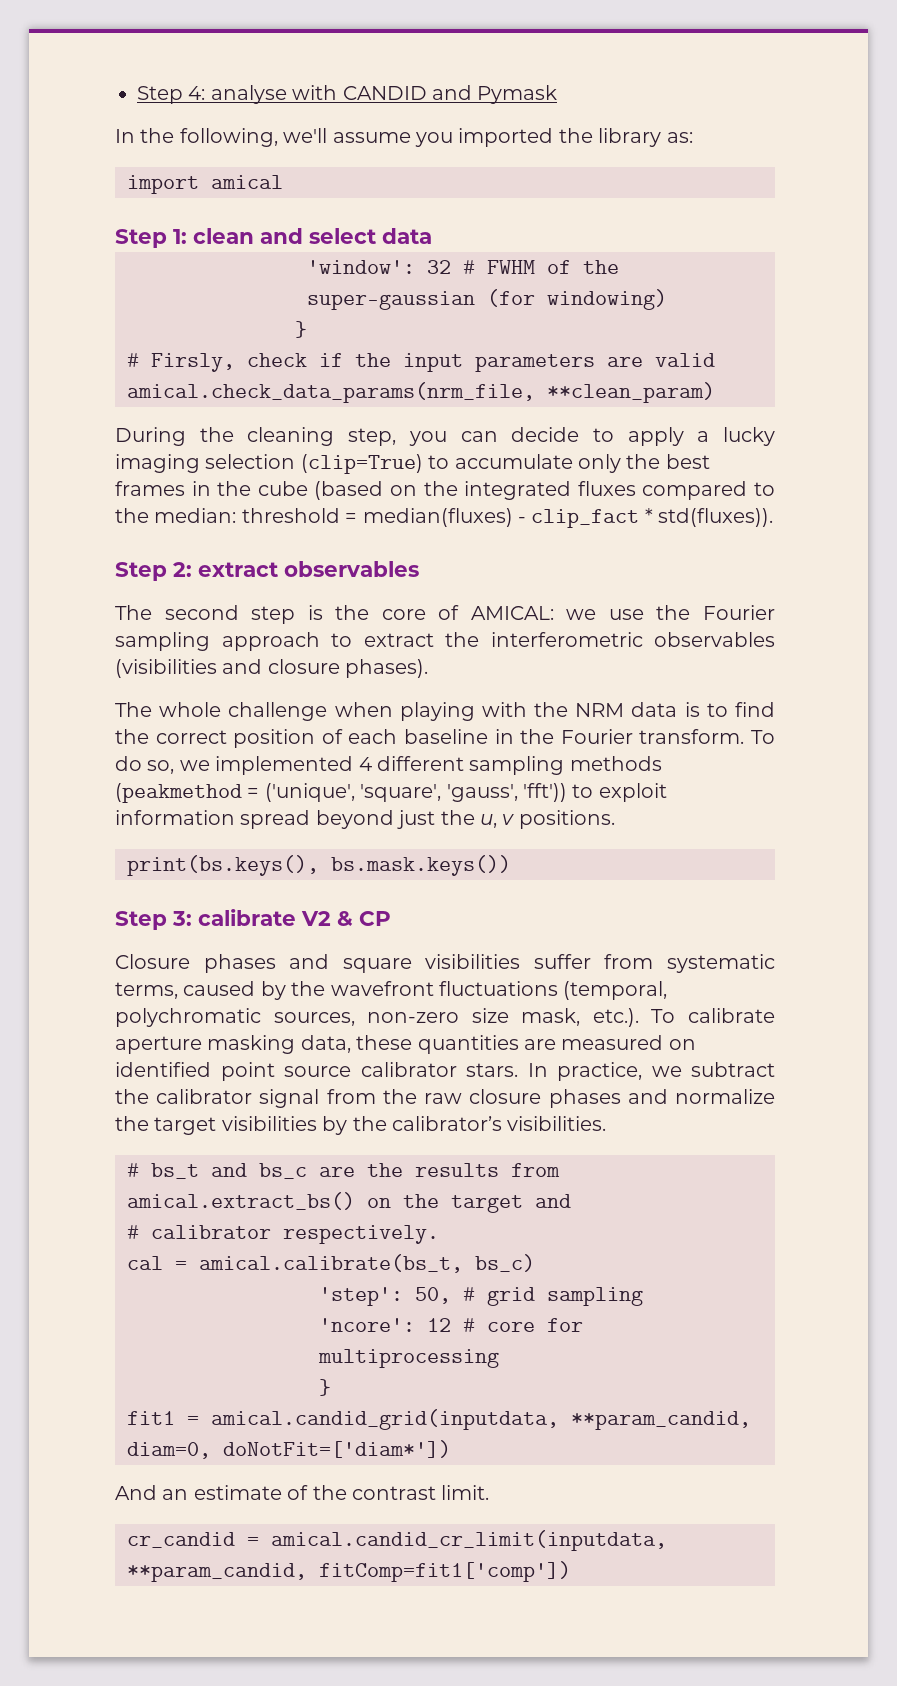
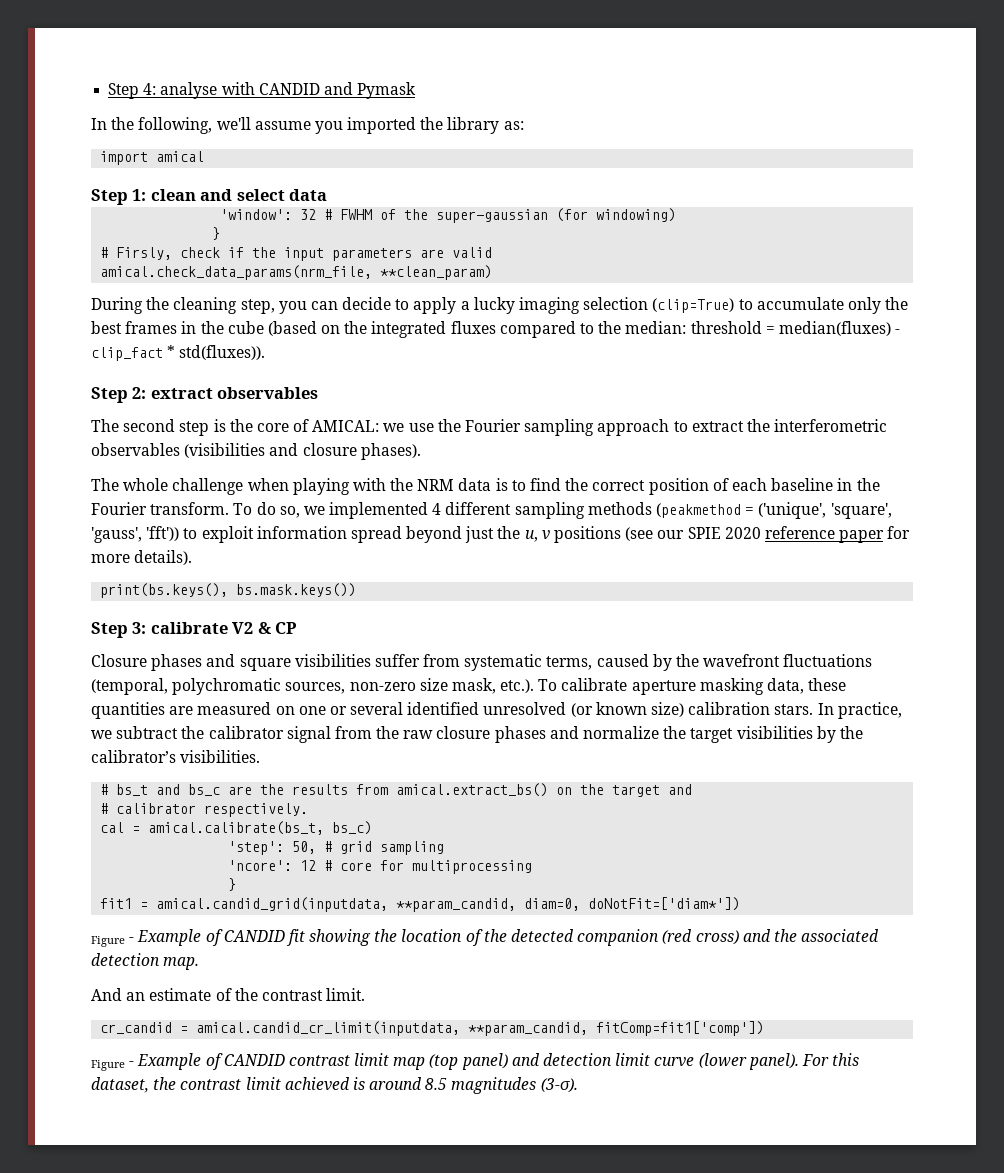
- To do so, we implemented 4 different sampling methods (peakmethod = ('unique', 'square', 'gauss', 'fft')) to exploit information spread beyond just the u, v positions.
+ To do so, we implemented 4 different sampling methods (peakmethod = ('unique', 'square', 'gauss', 'fft')) to exploit information spread beyond just the u, v positions (see our SPIE 2020 reference paper for more details).
- Closure phases and square visibilities suffer from systematic terms, caused by the wavefront fluctuations (temporal, polychromatic sources, non-zero size mask, etc.). To calibrate aperture masking data, these quantities are measured on identified point source calibrator stars.
+ Closure phases and square visibilities suffer from systematic terms, caused by the wavefront fluctuations (temporal, polychromatic sources, non-zero size mask, etc.). To calibrate aperture masking data, these quantities are measured on one or several identified unresolved (or known size) calibration stars.
+ Figure - Example of CANDID fit showing the location of the detected companion (red cross) and the associated detection map.
+ Figure - Example of CANDID contrast limit map (top panel) and detection limit curve (lower panel). For this dataset, the contrast limit achieved is around 8.5 magnitudes (3-σ).

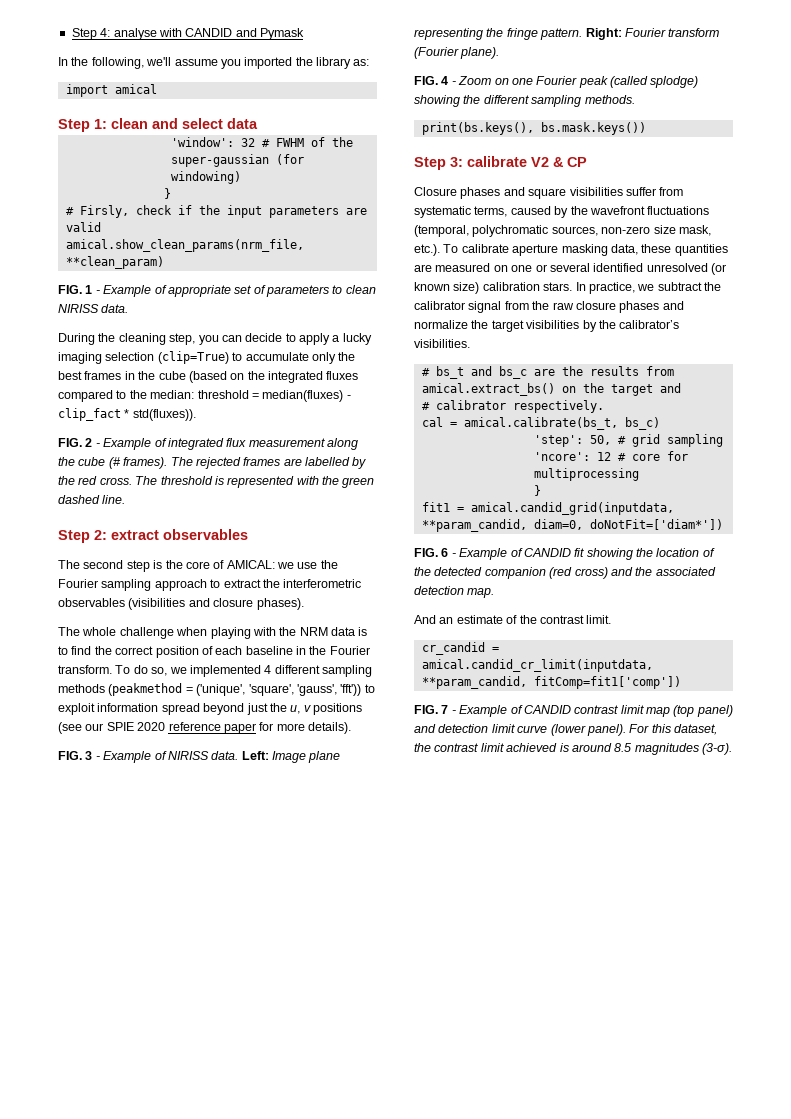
- amical.check_data_params(nrm_file, **clean_param)
+ amical.show_clean_params(nrm_file, **clean_param)
+ FIG. 1 - Example of appropriate set of parameters to clean NIRISS data.
+ FIG. 2 - Example of integrated flux measurement along the cube (# frames). The rejected frames are labelled by the red cross. The threshold is represented with the green dashed line.
+ FIG. 3 - Example of NIRISS data. Left: Image plane representing the fringe pattern. Right: Fourier transform (Fourier plane).
+ FIG. 4 - Zoom on one Fourier peak (called splodge) showing the different sampling methods.
- Figure - Example of CANDID fit showing the location of the detected companion (red cross) and the associated detection map.
+ FIG. 6 - Example of CANDID fit showing the location of the detected companion (red cross) and the associated detection map.
- Figure - Example of CANDID contrast limit map (top panel) and detection limit curve (lower panel).
+ FIG. 7 - Example of CANDID contrast limit map (top panel) and detection limit curve (lower panel).

